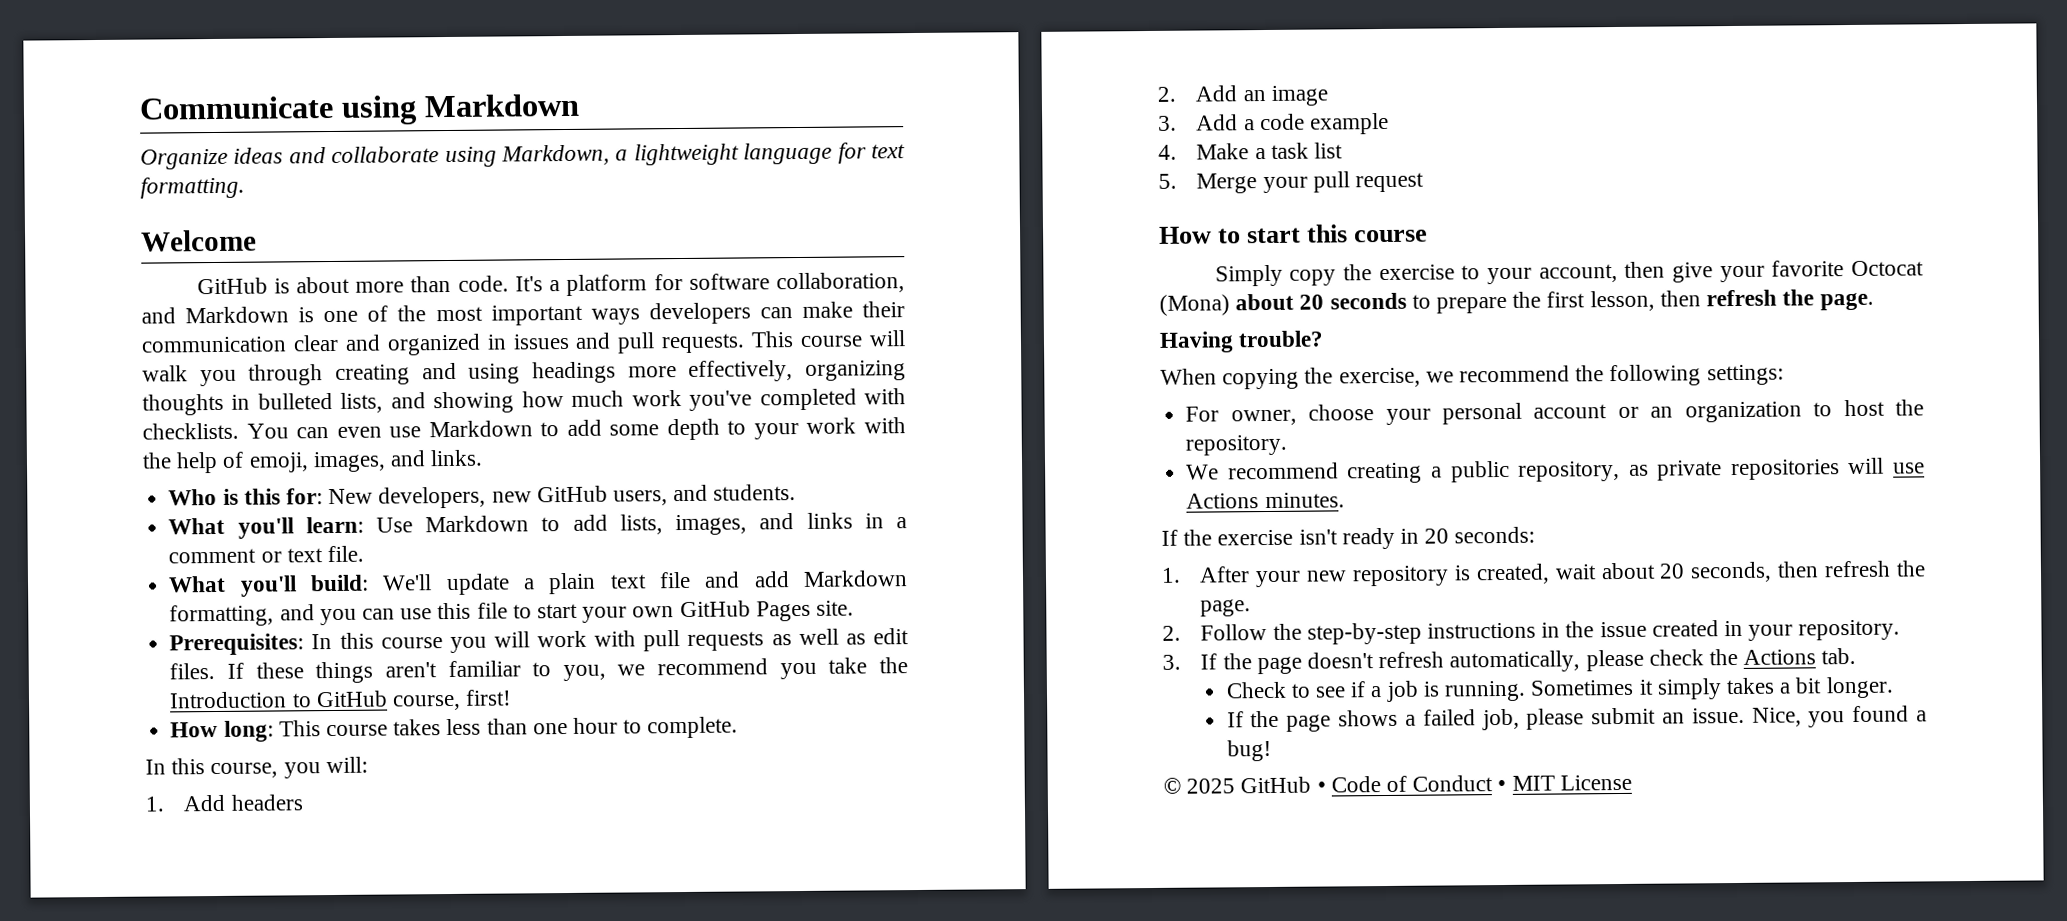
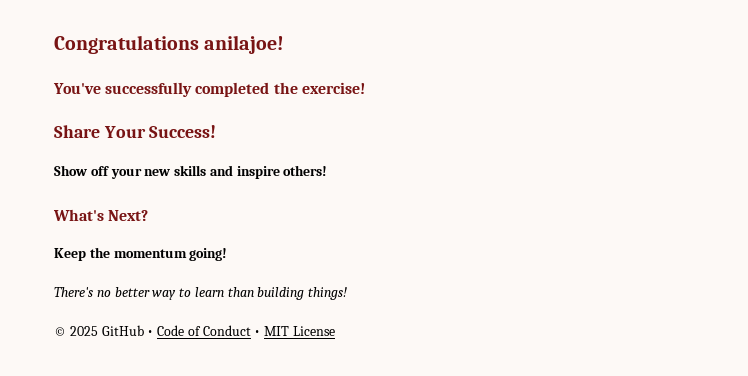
- Communicate using Markdown
- Organize ideas and collaborate using Markdown, a lightweight language for text formatting.
- Welcome
- GitHub is about more than code. It's a platform for software collaboration, and Markdown is one of the most important ways developers can make their communication clear and organized in issues and pull requests. This course will walk you through creating and using headings more effectively, organizing thoughts in bulleted lists, and showing how much work you've completed with checklists. You can even use Markdown to add some depth to your work with the help of emoji, images, and links.
- Who is this for: New developers, new GitHub users, and students.
- What you'll learn: Use Markdown to add lists, images, and links in a comment or text file.
- What you'll build: We'll update a plain text file and add Markdown formatting, and you can use this file to start your own GitHub Pages site.
- Prerequisites: In this course you will work with pull requests as well as edit files. If these things aren't familiar to you, we recommend you take the Introduction to GitHub course, first!
- How long: This course takes less than one hour to complete.
- In this course, you will:
- 1. Add headers
- 2. Add an image
- 3. Add a code example
- 4. Make a task list
- 5. Merge your pull request
- How to start this course
- Simply copy the exercise to your account, then give your favorite Octocat (Mona) about 20 seconds to prepare the first lesson, then refresh the page.
- Having trouble?
- When copying the exercise, we recommend the following settings:
- For owner, choose your personal account or an organization to host the repository.
- We recommend creating a public repository, as private repositories will use Actions minutes.
- If the exercise isn't ready in 20 seconds:
- 1. After your new repository is created, wait about 20 seconds, then refresh the page.
- 2. Follow the step-by-step instructions in the issue created in your repository.
- 3. If the page doesn't refresh automatically, please check the Actions tab.
- Check to see if a job is running. Sometimes it simply takes a bit longer.
- If the page shows a failed job, please submit an issue. Nice, you found a bug!
+ Congratulations anilajoe!
+ You've successfully completed the exercise!
+ Share Your Success!
+ Show off your new skills and inspire others!
+ What's Next?
+ Keep the momentum going!
+ There's no better way to learn than building things!

